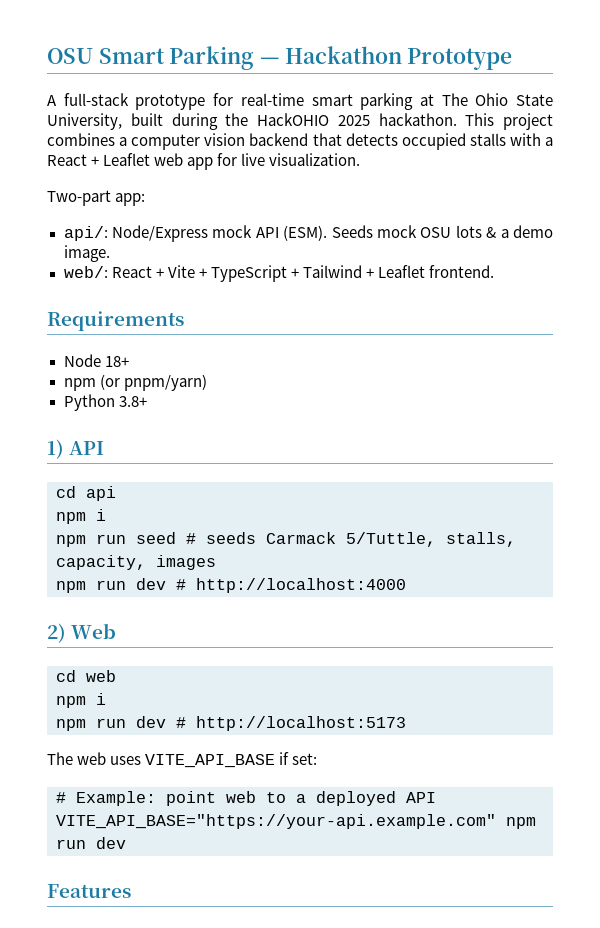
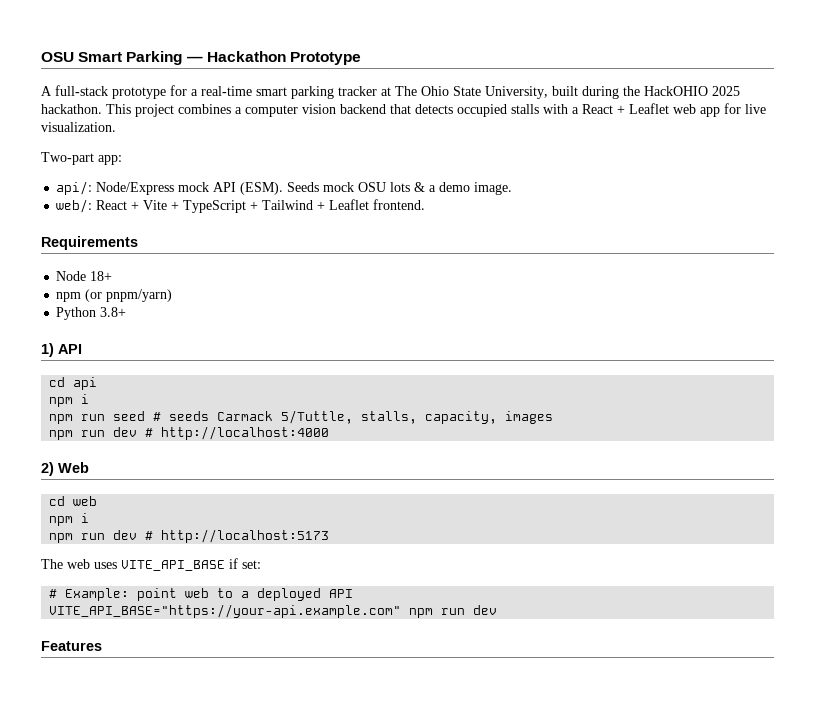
- A full-stack prototype for real-time smart parking at The Ohio State University, built during the HackOHIO 2025 hackathon.
+ A full-stack prototype for a real-time smart parking tracker at The Ohio State University, built during the HackOHIO 2025 hackathon.

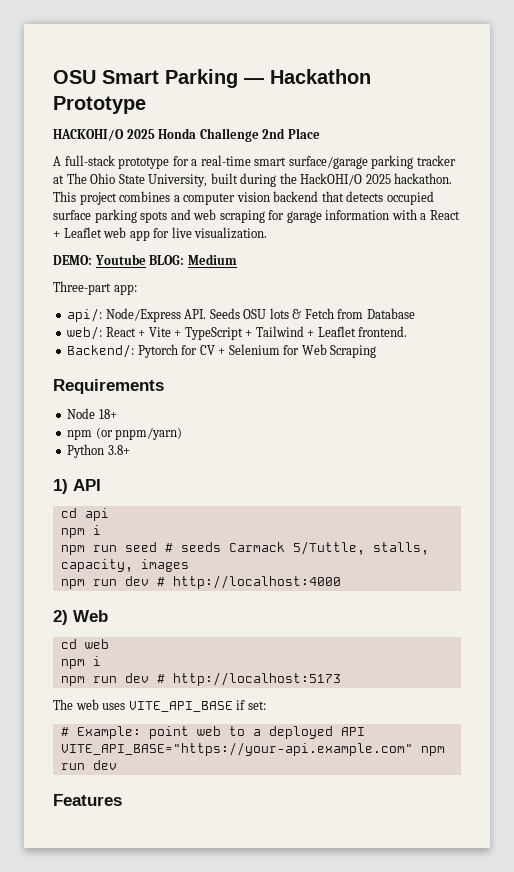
+ HACKOHI/O 2025 Honda Challenge 2nd Place
- A full-stack prototype for a real-time smart parking tracker at The Ohio State University, built during the HackOHIO 2025 hackathon.
+ A full-stack prototype for a real-time smart surface/garage parking tracker at The Ohio State University, built during the HackOHI/O 2025 hackathon.
- This project combines a computer vision backend that detects occupied stalls with a React + Leaflet web app for live visualization.
+ This project combines a computer vision backend that detects occupied surface parking spots and web scraping for garage information with a React + Leaflet web app for live visualization.
- Two-part app:
- api/: Node/Express mock API (ESM). Seeds mock OSU lots & a demo image.
+ DEMO: Youtube BLOG: Medium
+ Three-part app:
+ api/: Node/Express API. Seeds OSU lots & Fetch from Database
+ Backend/: Pytorch for CV + Selenium for Web Scraping

